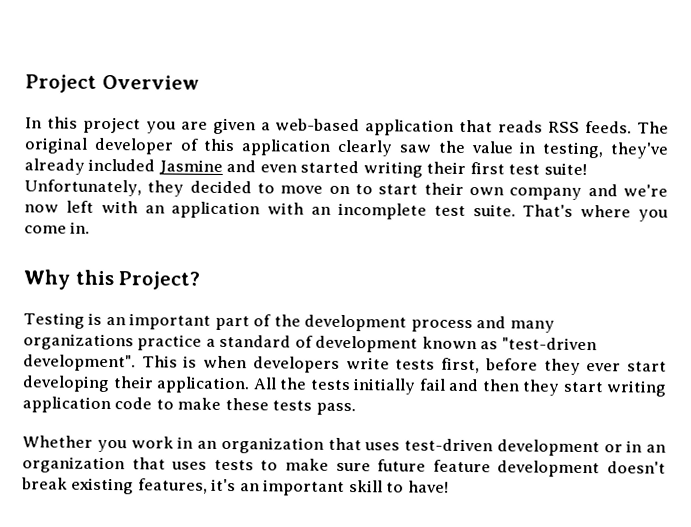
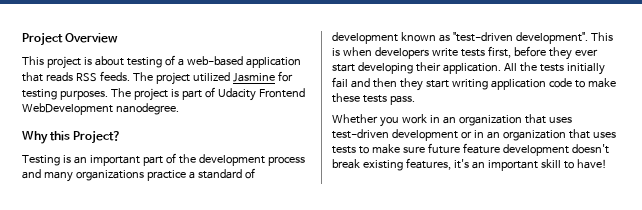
- In this project you are given a web-based application that reads RSS feeds.
+ This project is about testing of a web-based application that reads RSS feeds.
- The original developer of this application clearly saw the value in testing, they've already included Jasmine and even started writing their first test suite! Unfortunately, they decided to move on to start their own company and we're now left with an application with an incomplete test suite. That's where you come in.
+ The project utilized Jasmine for testing purposes. The project is part of Udacity Frontend WebDevelopment nanodegree.

